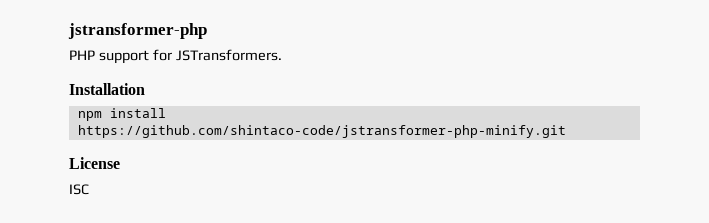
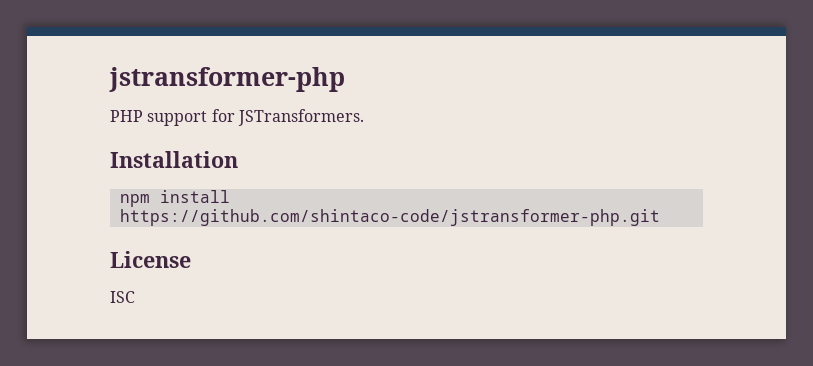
- npm install https://github.com/shintaco-code/jstransformer-php-minify.git
+ npm install https://github.com/shintaco-code/jstransformer-php.git

